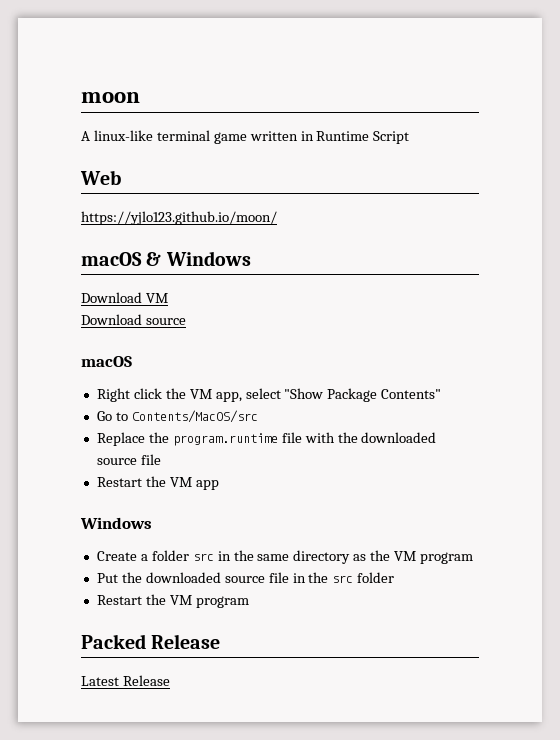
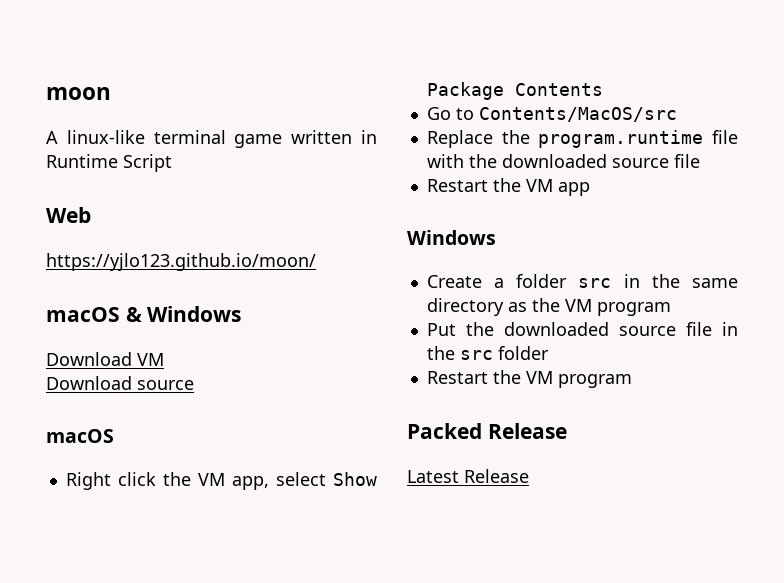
- Right click the VM app, select "Show Package Contents"
+ Right click the VM app, select Show Package Contents

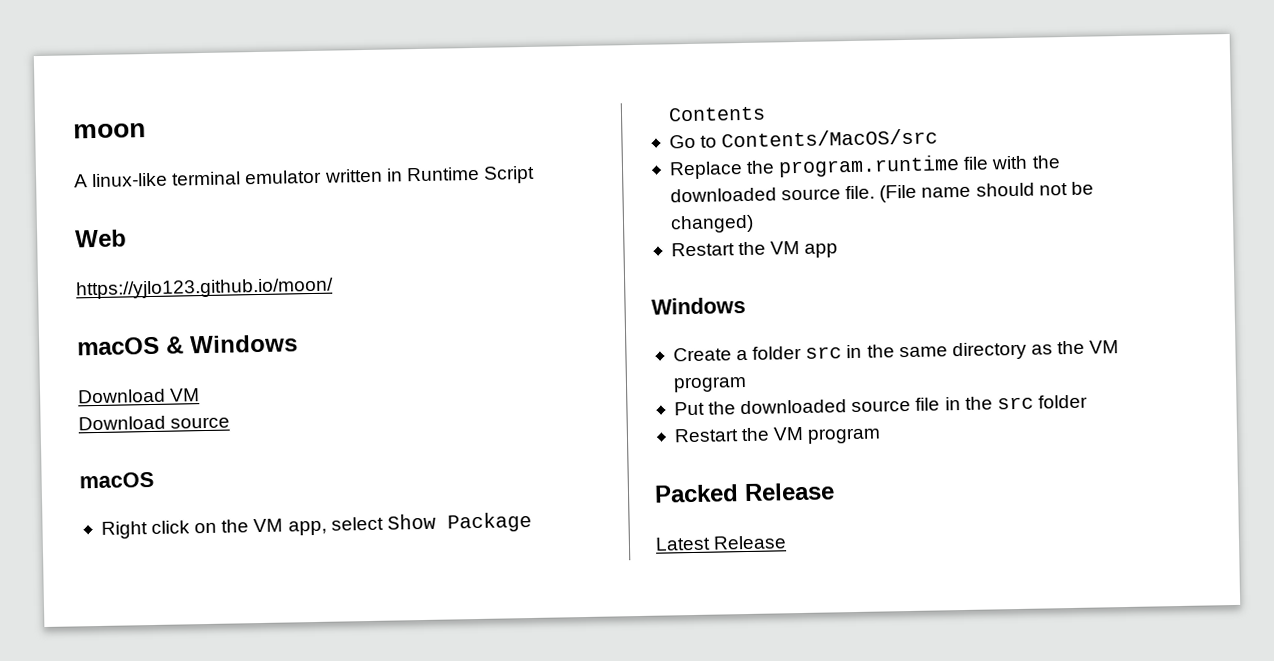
- A linux-like terminal game written in Runtime Script
+ A linux-like terminal emulator written in Runtime Script
- Right click the VM app, select Show Package Contents
+ Right click on the VM app, select Show Package Contents
- Replace the program.runtime file with the downloaded source file
+ Replace the program.runtime file with the downloaded source file. (File name should not be changed)

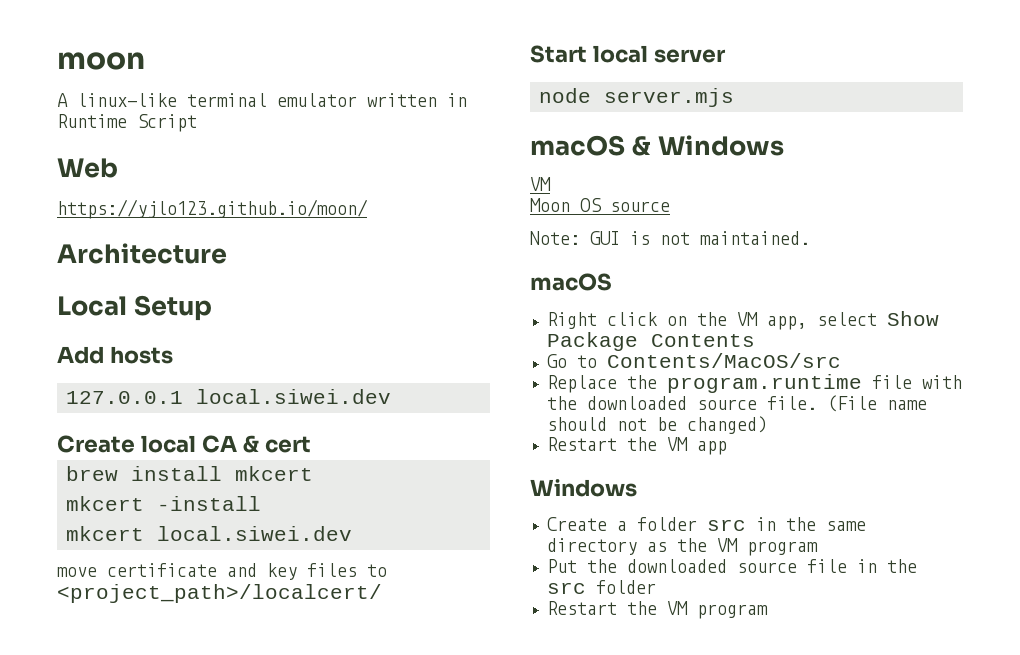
+ Architecture
+ Local Setup
+ Add hosts
+ 127.0.0.1 local.siwei.dev
+ Create local CA & cert
+ brew install mkcert
+ mkcert -install
+ mkcert local.siwei.dev
+ move certificate and key files to <project_path>/localcert/
+ Start local server
+ node server.mjs
  macOS & Windows
- Download VM
+ VM
- Download source
+ Moon OS source
+ Note: GUI is not maintained.
- Packed Release
- Latest Release

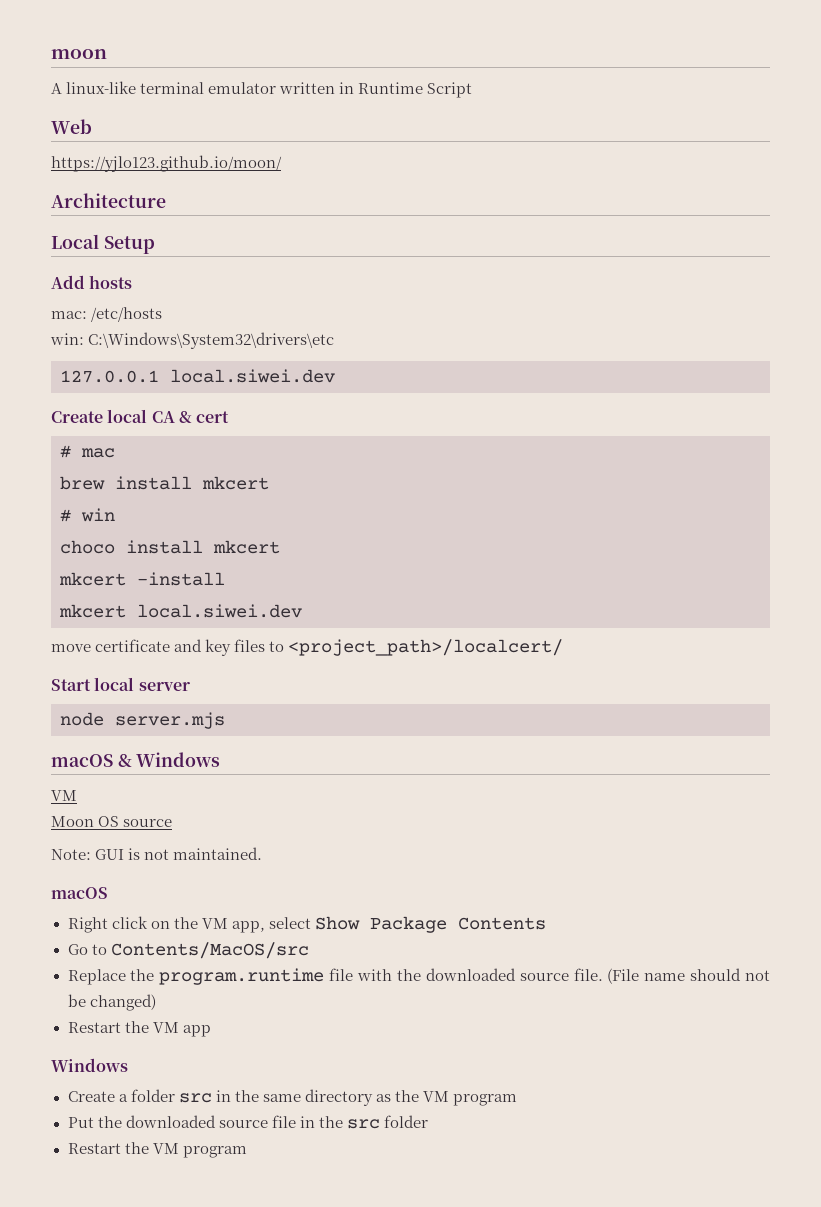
+ mac: /etc/hosts
+ win: C:\Windows\System32\drivers\etc
+ # mac
+ # win
+ choco install mkcert

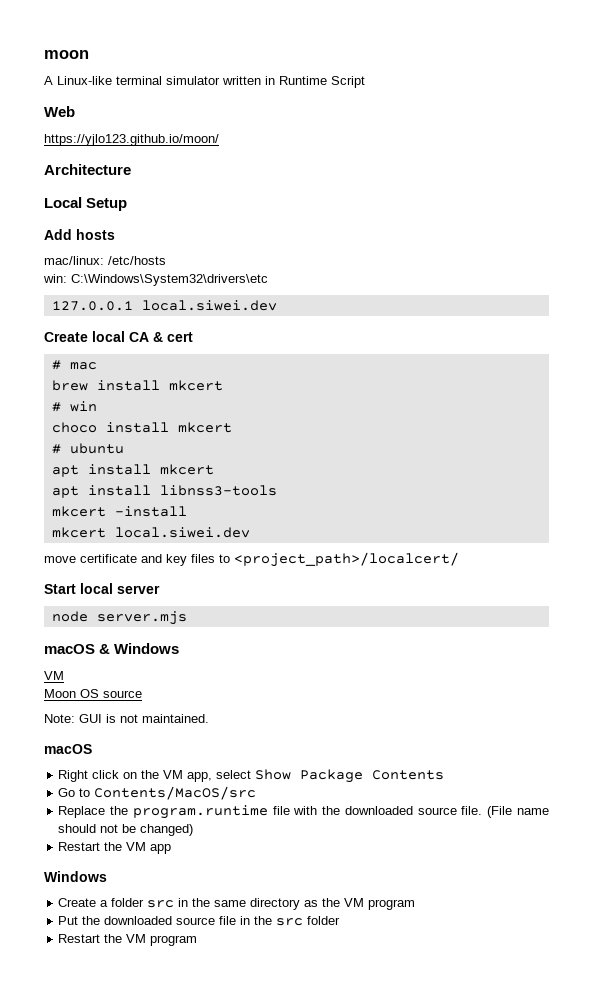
- A linux-like terminal emulator written in Runtime Script
+ A Linux-like terminal simulator written in Runtime Script
- mac: /etc/hosts
+ mac/linux: /etc/hosts
+ # ubuntu
+ apt install mkcert
+ apt install libnss3-tools

